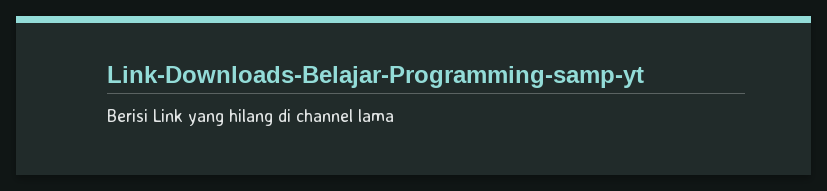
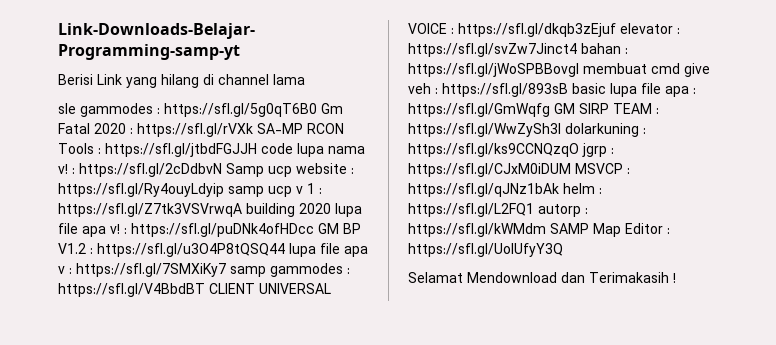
+ sle gammodes : https://sfl.gl/5g0qT6B0 Gm Fatal 2020 : https://sfl.gl/rVXk SA-MP RCON Tools : https://sfl.gl/jtbdFGJJH code lupa nama v! : https://sfl.gl/2cDdbvN Samp ucp website : https://sfl.gl/Ry4ouyLdyip samp ucp v 1 : https://sfl.gl/Z7tk3VSVrwqA building 2020 lupa file apa v! : https://sfl.gl/puDNk4ofHDcc GM BP V1.2 : https://sfl.gl/u3O4P8tQSQ44 lupa file apa v : https://sfl.gl/7SMXiKy7 samp gammodes : https://sfl.gl/V4BbdBT CLIENT UNIVERSAL VOICE : https://sfl.gl/dkqb3zEjuf elevator : https://sfl.gl/svZw7Jinct4 bahan : https://sfl.gl/jWoSPBBovgl membuat cmd give veh : https://sfl.gl/893sB basic lupa file apa : https://sfl.gl/GmWqfg GM SIRP TEAM : https://sfl.gl/WwZySh3I dolarkuning : https://sfl.gl/ks9CCNQzqO jgrp : https://sfl.gl/CJxM0iDUM MSVCP : https://sfl.gl/qJNz1bAk helm : https://sfl.gl/L2FQ1 autorp : https://sfl.gl/kWMdm SAMP Map Editor : https://sfl.gl/UoIUfyY3Q
+ Selamat Mendownload dan Terimakasih !

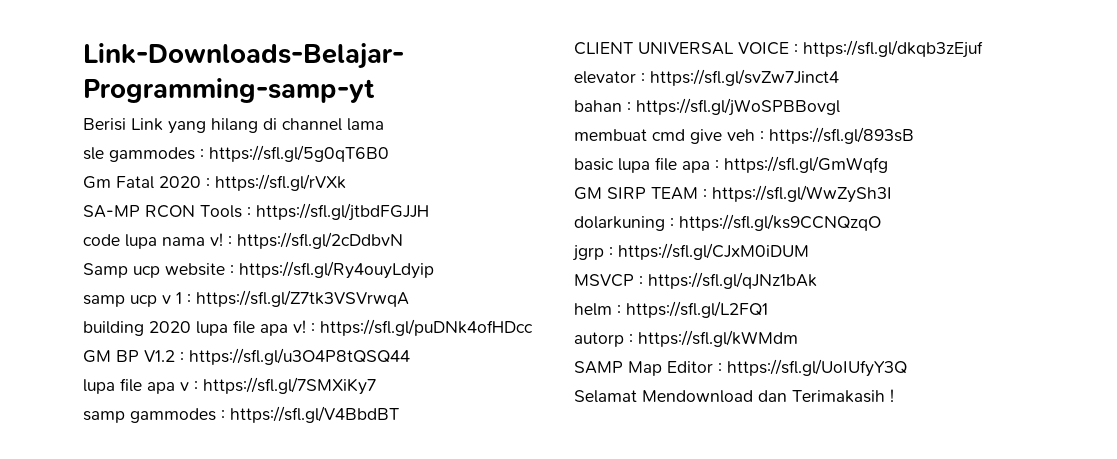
- https://sfl.gl/5g0qT6B0 Gm Fatal 2020 :
+ https://sfl.gl/5g0qT6B0
+ Gm Fatal 2020 :
- https://sfl.gl/rVXk SA-MP RCON Tools :
+ https://sfl.gl/rVXk
+ SA-MP RCON Tools :
- https://sfl.gl/jtbdFGJJH code lupa nama v! :
+ https://sfl.gl/jtbdFGJJH
+ code lupa nama v! :
- https://sfl.gl/2cDdbvN Samp ucp website :
+ https://sfl.gl/2cDdbvN
+ Samp ucp website :
- https://sfl.gl/Ry4ouyLdyip samp ucp v 1 :
+ https://sfl.gl/Ry4ouyLdyip
+ samp ucp v 1 :
- https://sfl.gl/Z7tk3VSVrwqA building 2020 lupa file apa v! :
+ https://sfl.gl/Z7tk3VSVrwqA
+ building 2020 lupa file apa v! :
- https://sfl.gl/puDNk4ofHDcc GM BP V1.2 :
+ https://sfl.gl/puDNk4ofHDcc
+ GM BP V1.2 :
- https://sfl.gl/u3O4P8tQSQ44 lupa file apa v :
+ https://sfl.gl/u3O4P8tQSQ44
+ lupa file apa v :
- https://sfl.gl/7SMXiKy7 samp gammodes :
+ https://sfl.gl/7SMXiKy7
+ samp gammodes :
- https://sfl.gl/V4BbdBT CLIENT UNIVERSAL VOICE :
+ https://sfl.gl/V4BbdBT
+ CLIENT UNIVERSAL VOICE :
- https://sfl.gl/dkqb3zEjuf elevator :
+ https://sfl.gl/dkqb3zEjuf
+ elevator :
- https://sfl.gl/svZw7Jinct4 bahan :
+ https://sfl.gl/svZw7Jinct4
+ bahan :
- https://sfl.gl/jWoSPBBovgl membuat cmd give veh :
+ https://sfl.gl/jWoSPBBovgl
+ membuat cmd give veh :
- https://sfl.gl/893sB basic lupa file apa :
+ https://sfl.gl/893sB
+ basic lupa file apa :
- https://sfl.gl/GmWqfg GM SIRP TEAM :
+ https://sfl.gl/GmWqfg
+ GM SIRP TEAM :
- https://sfl.gl/WwZySh3I dolarkuning :
+ https://sfl.gl/WwZySh3I
+ dolarkuning :
- https://sfl.gl/ks9CCNQzqO jgrp :
+ https://sfl.gl/ks9CCNQzqO
+ jgrp :
- https://sfl.gl/CJxM0iDUM MSVCP :
+ https://sfl.gl/CJxM0iDUM
+ MSVCP :
- https://sfl.gl/qJNz1bAk helm :
+ https://sfl.gl/qJNz1bAk
+ helm :
- https://sfl.gl/L2FQ1 autorp :
+ https://sfl.gl/L2FQ1
+ autorp :
- https://sfl.gl/kWMdm SAMP Map Editor :
+ https://sfl.gl/kWMdm
+ SAMP Map Editor :

